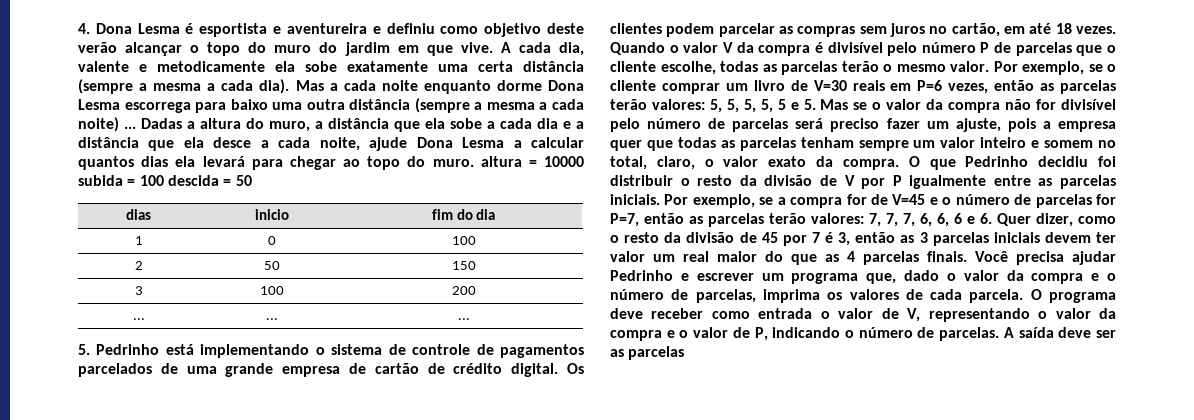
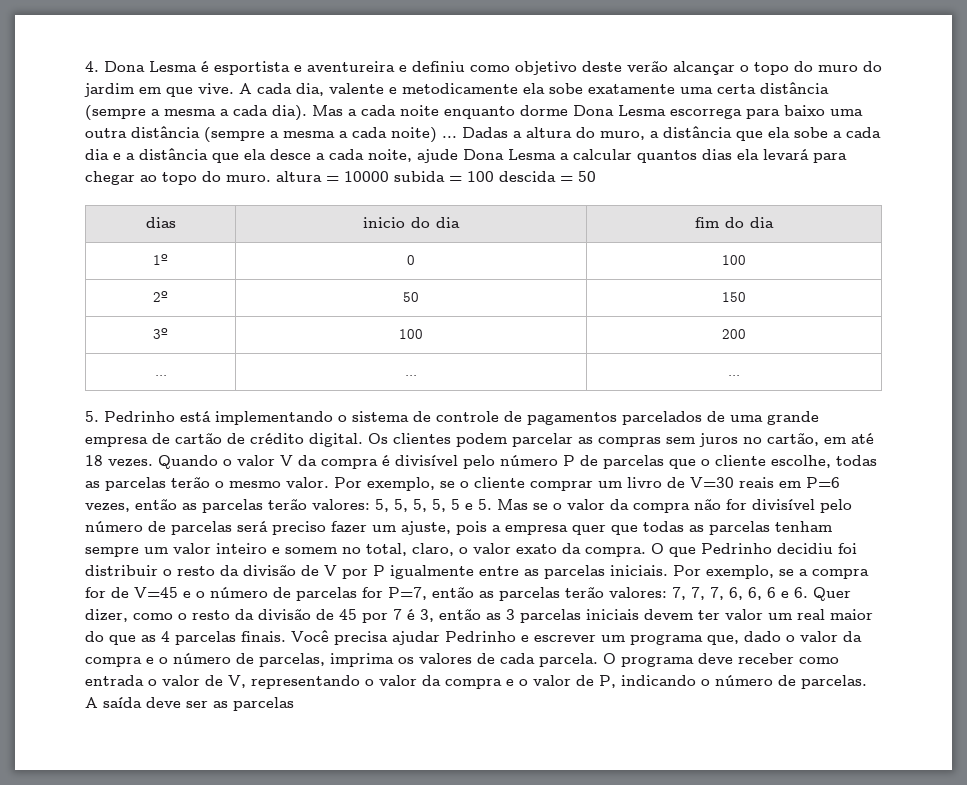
- dias | inicio | fim do dia
+ dias | inicio do dia | fim do dia
- 1 | 0 | 100
+ 1º | 0 | 100
- 2 | 50 | 150
+ 2º | 50 | 150
- 3 | 100 | 200
+ 3º | 100 | 200

